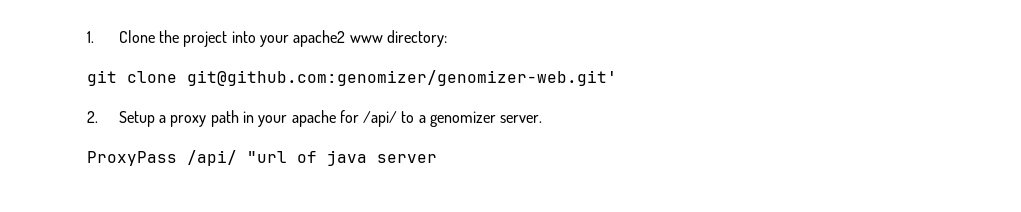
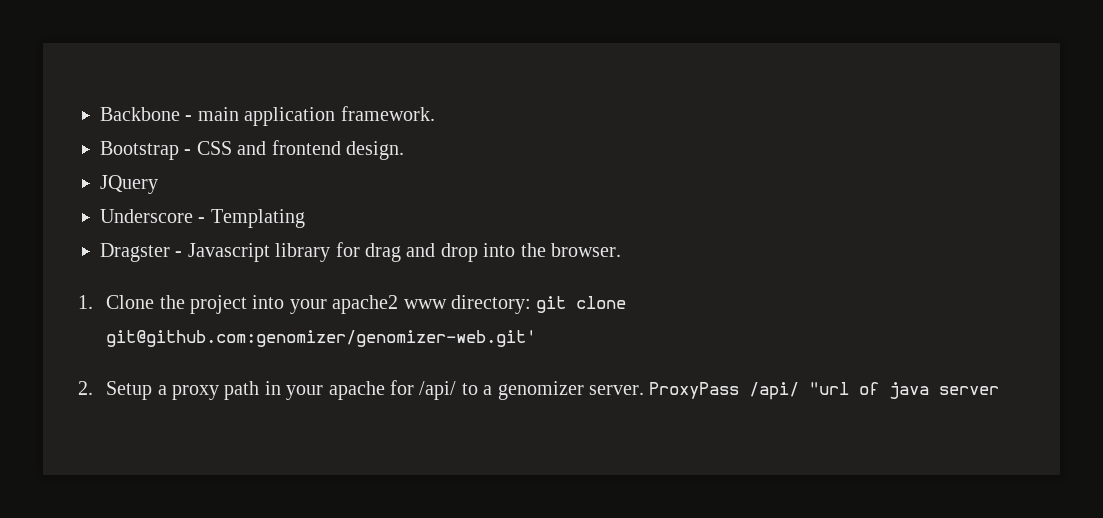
+ Backbone - main application framework.
+ Bootstrap - CSS and frontend design.
+ JQuery
+ Underscore - Templating
+ Dragster - Javascript library for drag and drop into the browser.
- 1. Clone the project into your apache2 www directory:
- git clone git@github.com:genomizer/genomizer-web.git'
+ 1. Clone the project into your apache2 www directory: git clone git@github.com:genomizer/genomizer-web.git'
- 2. Setup a proxy path in your apache for /api/ to a genomizer server.
- ProxyPass /api/ "url of java server
+ 2. Setup a proxy path in your apache for /api/ to a genomizer server. ProxyPass /api/ "url of java server

